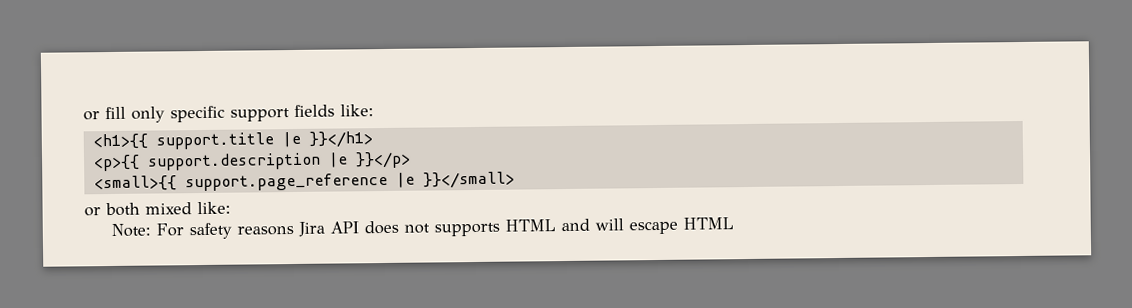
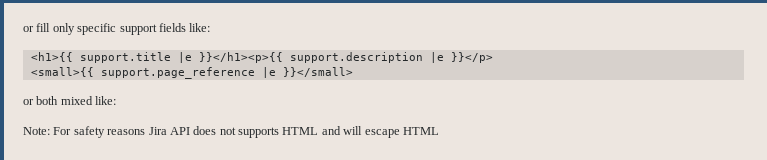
- <h1>{{ support.title |e }}</h1>
- <p>{{ support.description |e }}</p>
+ <h1>{{ support.title |e }}</h1><p>{{ support.description |e }}</p>

